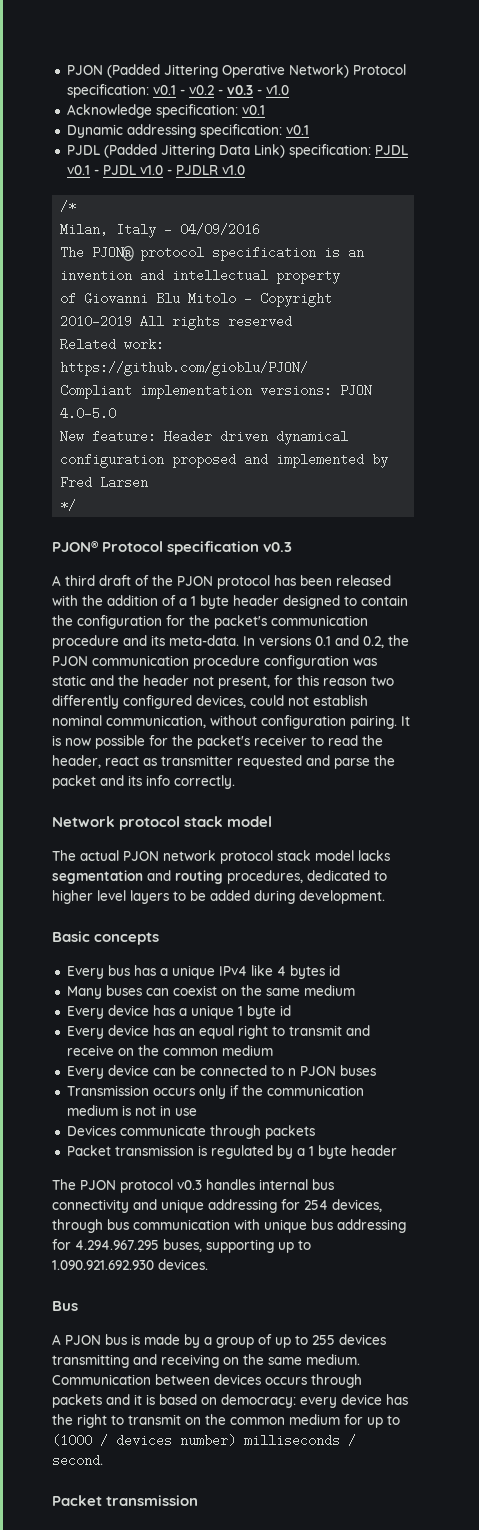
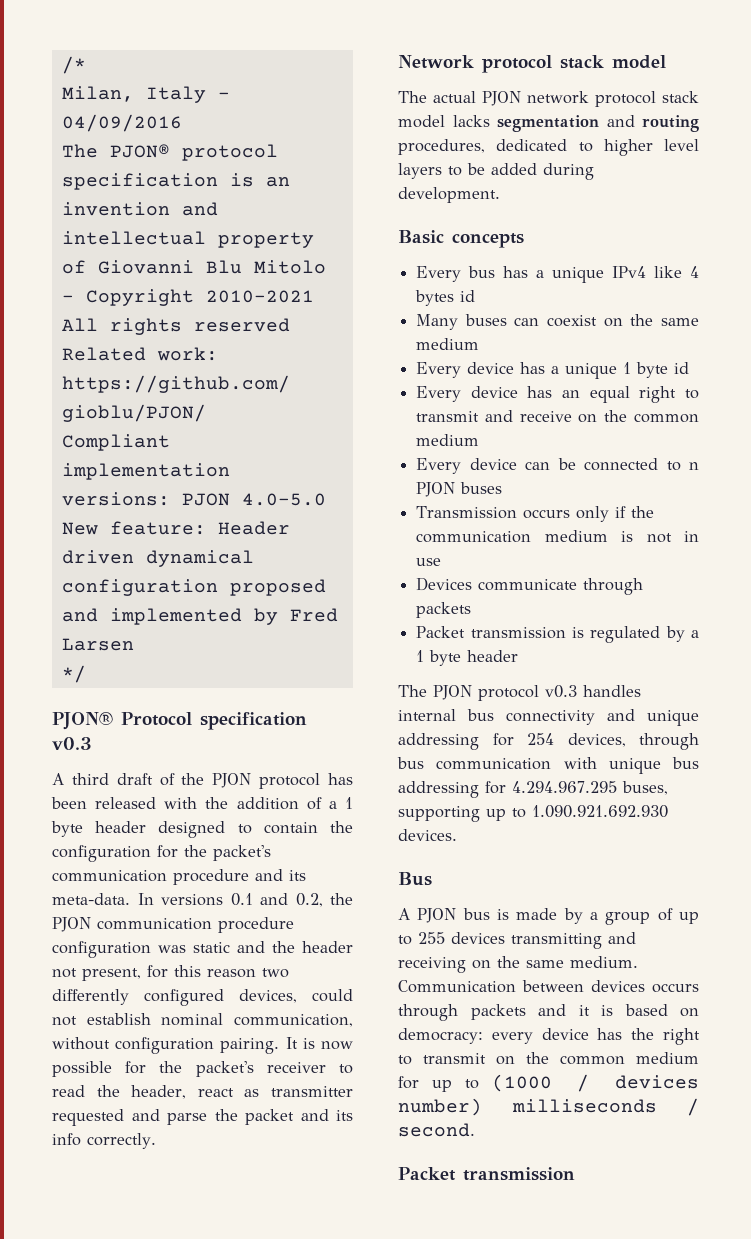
- PJON (Padded Jittering Operative Network) Protocol specification: v0.1 - v0.2 - v0.3 - v1.0
- Acknowledge specification: v0.1
- Dynamic addressing specification: v0.1
- PJDL (Padded Jittering Data Link) specification: PJDL v0.1 - PJDL v1.0 - PJDLR v1.0
- of Giovanni Blu Mitolo - Copyright 2010-2019 All rights reserved
+ of Giovanni Blu Mitolo - Copyright 2010-2021 All rights reserved

